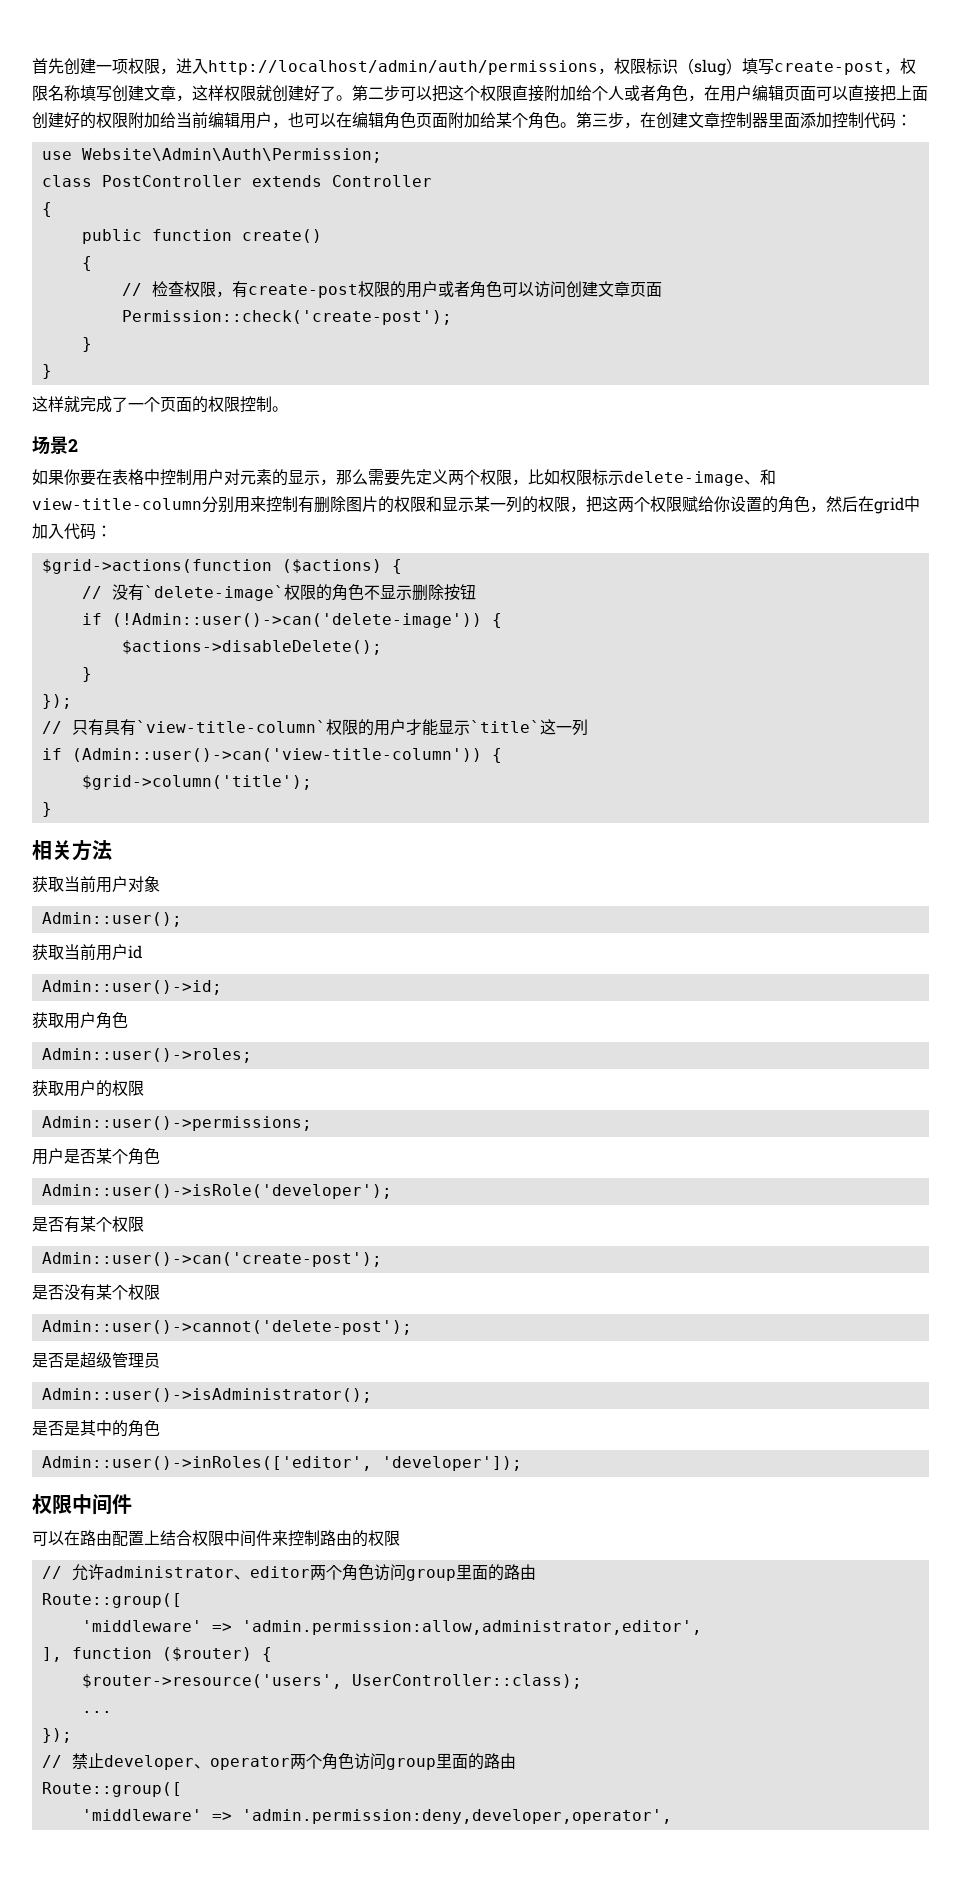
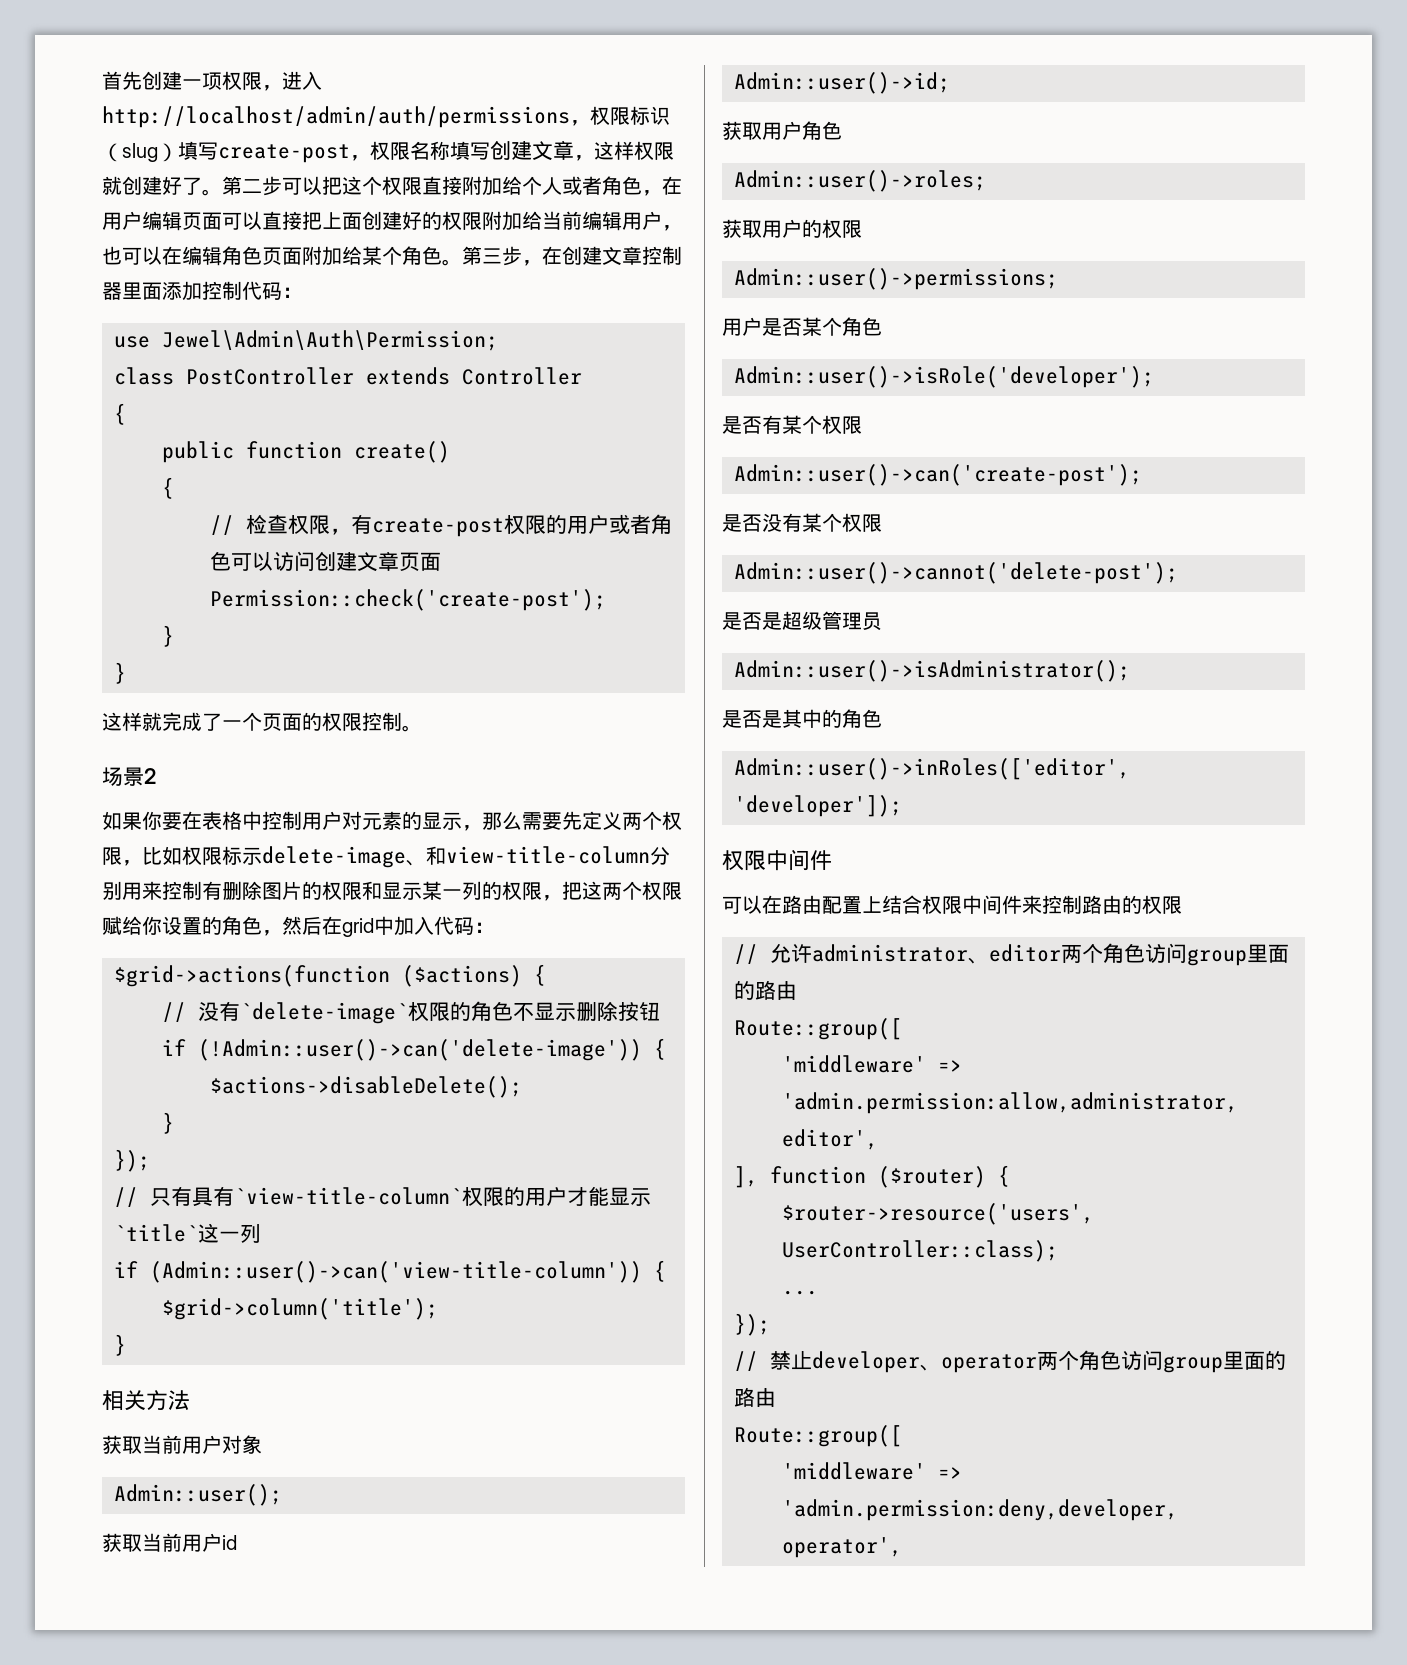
- use Website\Admin\Auth\Permission;
+ use Jewel\Admin\Auth\Permission;

